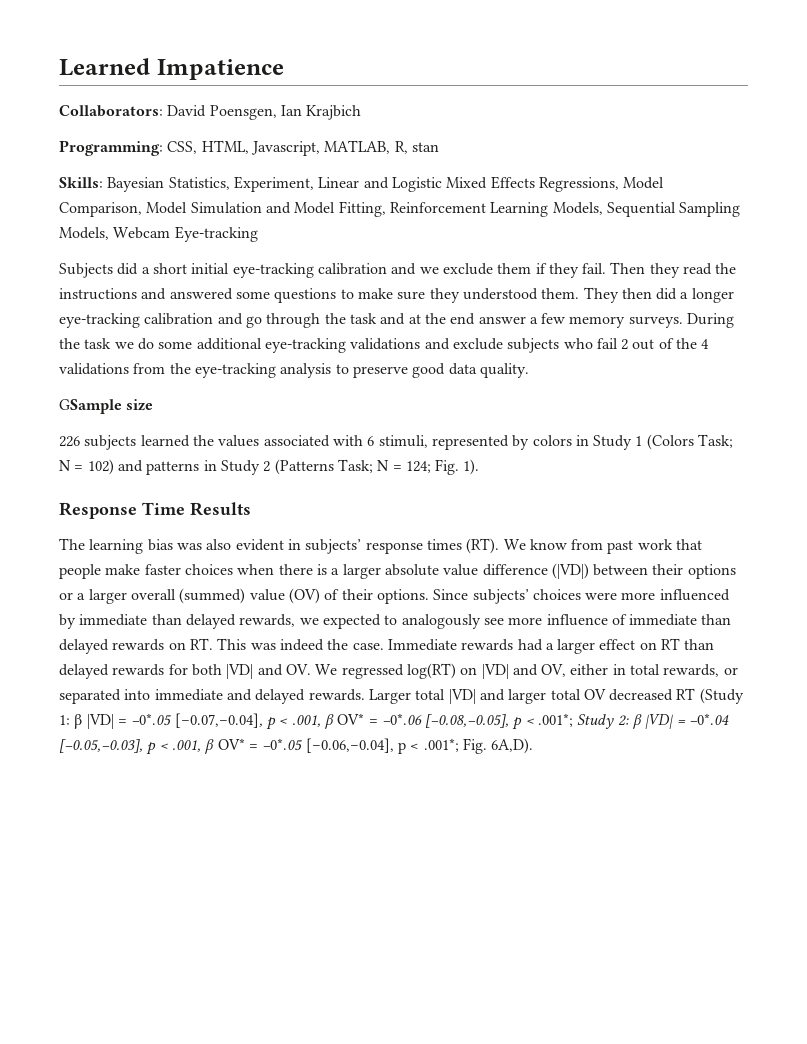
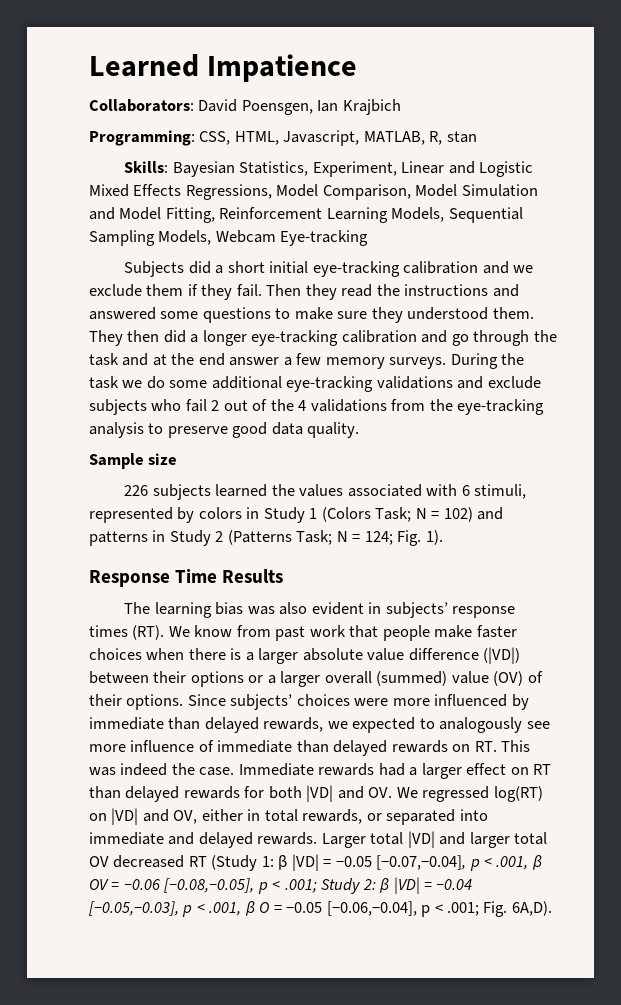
- GSample size
+ Sample size
- Larger total |VD| and larger total OV decreased RT (Study 1: β |VD| = −0*.05 [−0.07,−0.04], p < .001, β OV* = −0*.06 [−0.08,−0.05], p < .001*; Study 2: β |VD| = −0*.04 [−0.05,−0.03], p < .001, β OV* = −0*.05 [−0.06,−0.04], p < .001*; Fig. 6A,D).
+ Larger total |VD| and larger total OV decreased RT (Study 1: β |VD| = −0.05 [−0.07,−0.04], p < .001, β OV = −0.06 [−0.08,−0.05], p < .001; Study 2: β |VD| = −0.04 [−0.05,−0.03], p < .001, β O = −0.05 [−0.06,−0.04], p < .001; Fig. 6A,D).

